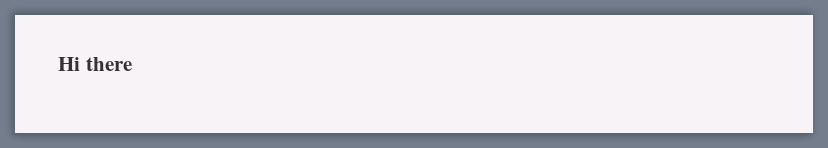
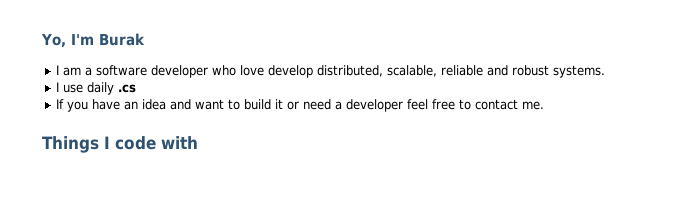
- Hi there
+ Yo, I'm Burak
+ I am a software developer who love develop distributed, scalable, reliable and robust systems.
+ I use daily .cs
+ If you have an idea and want to build it or need a developer feel free to contact me.
+ Things I code with

